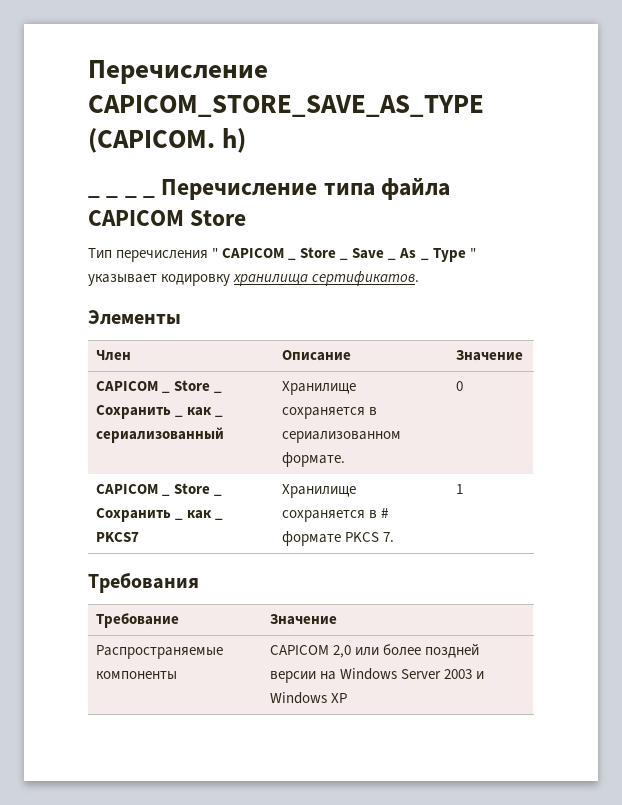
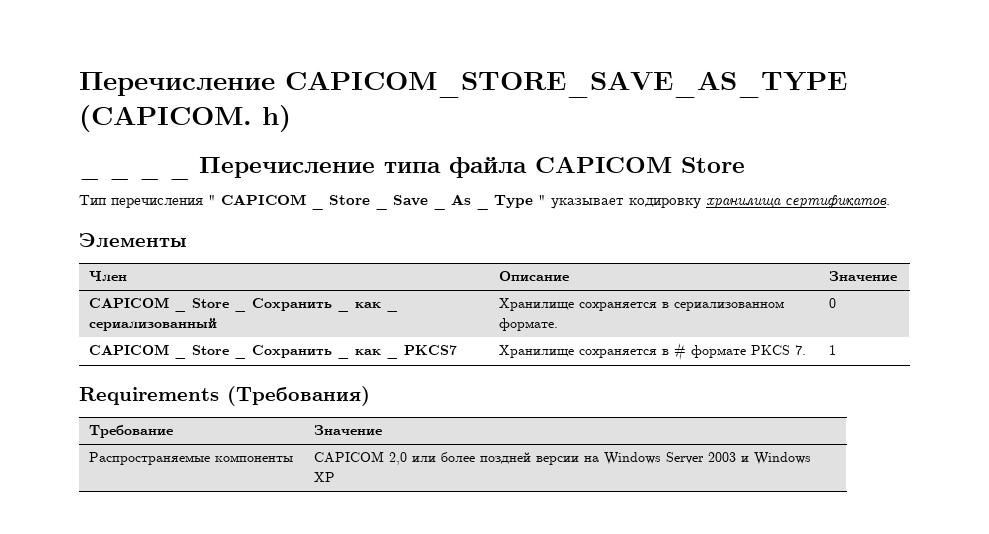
- Требования
+ Requirements (Требования)

